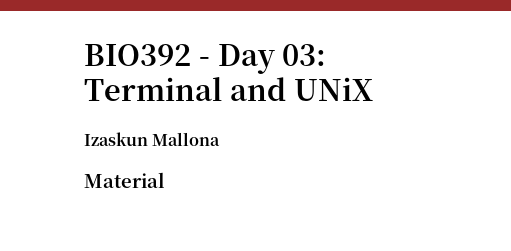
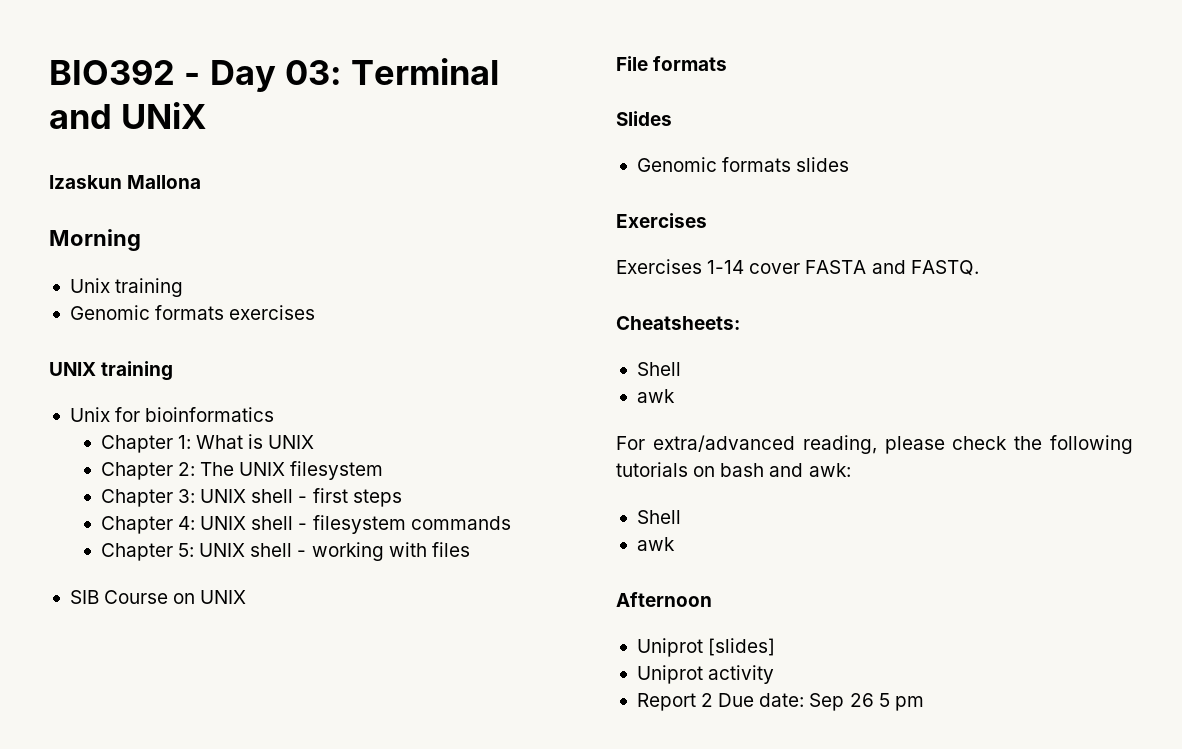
- Material
+ Morning
+ Unix training
+ Genomic formats exercises
+ UNIX training
+ Unix for bioinformatics
+ Chapter 1: What is UNIX
+ Chapter 2: The UNIX filesystem
+ Chapter 3: UNIX shell - first steps
+ Chapter 4: UNIX shell - filesystem commands
+ Chapter 5: UNIX shell - working with files
+ SIB Course on UNIX
+ File formats
+ Slides
+ Genomic formats slides
+ Exercises
+ Exercises 1-14 cover FASTA and FASTQ.
+ Cheatsheets:
+ Shell
+ awk
+ For extra/advanced reading, please check the following tutorials on bash and awk:
+ Shell
+ awk
+ Afternoon
+ Uniprot [slides]
+ Uniprot activity
+ Report 2 Due date: Sep 26 5 pm

